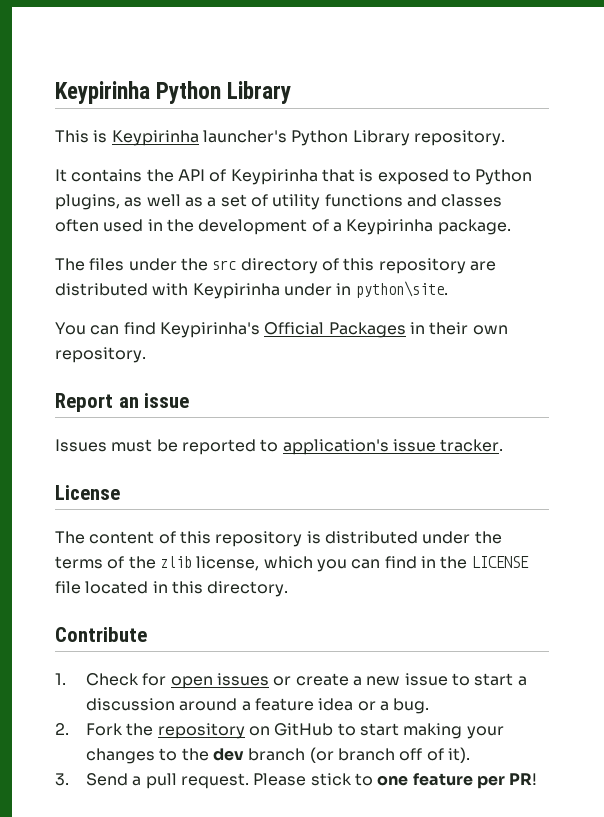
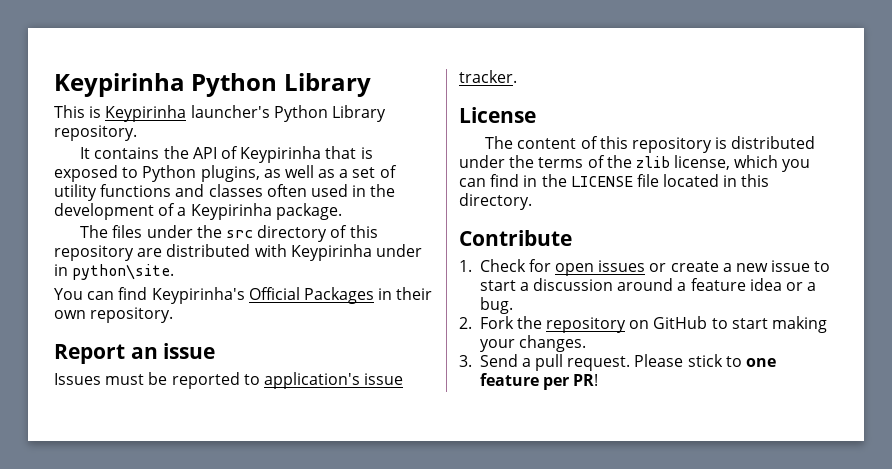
- 2. Fork the repository on GitHub to start making your changes to the dev branch (or branch off of it).
+ 2. Fork the repository on GitHub to start making your changes.

